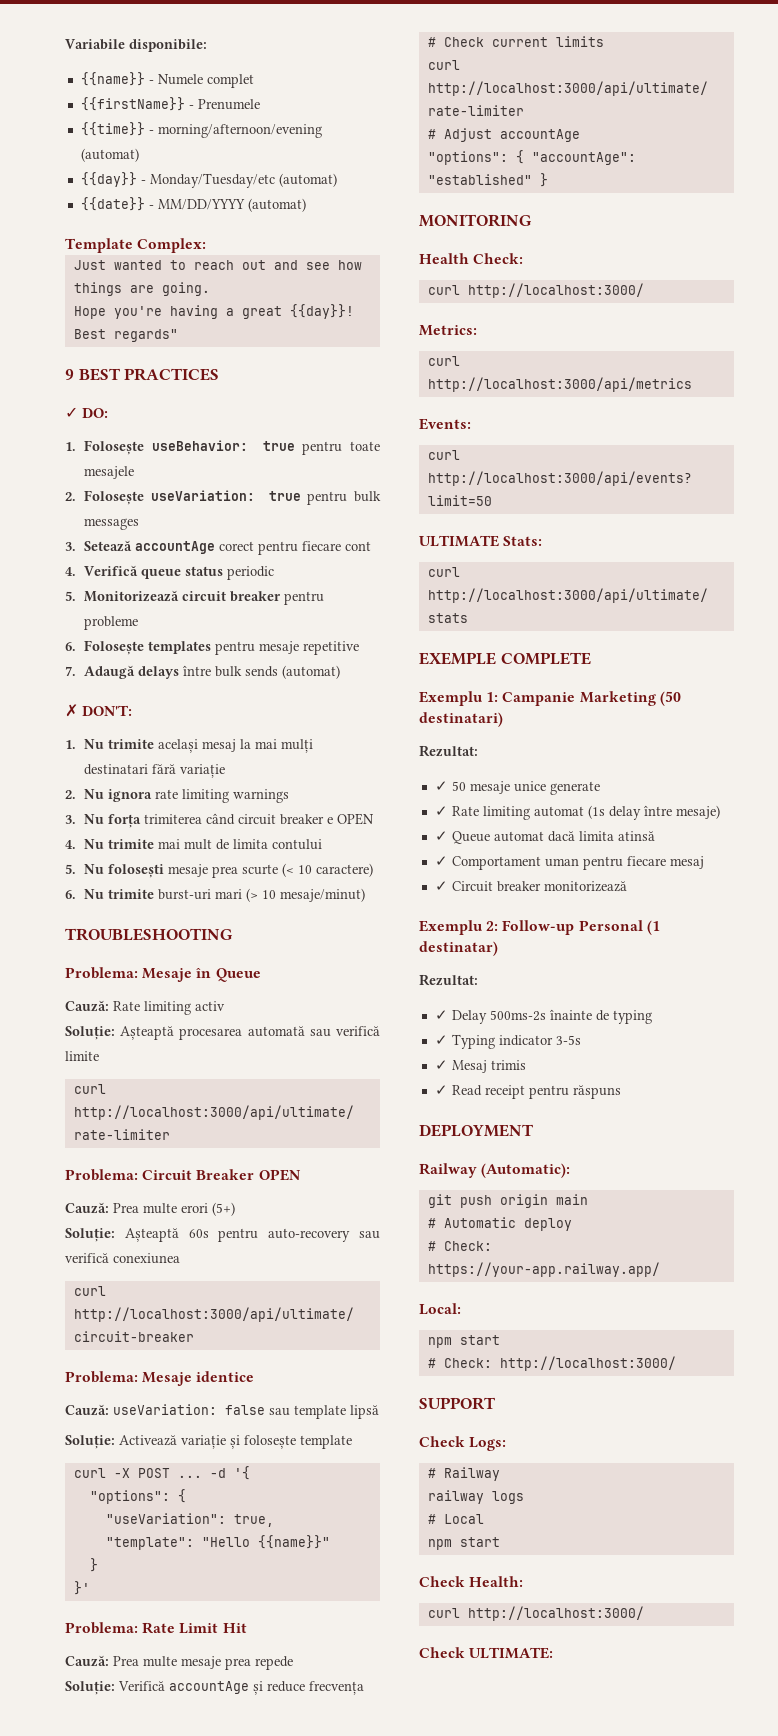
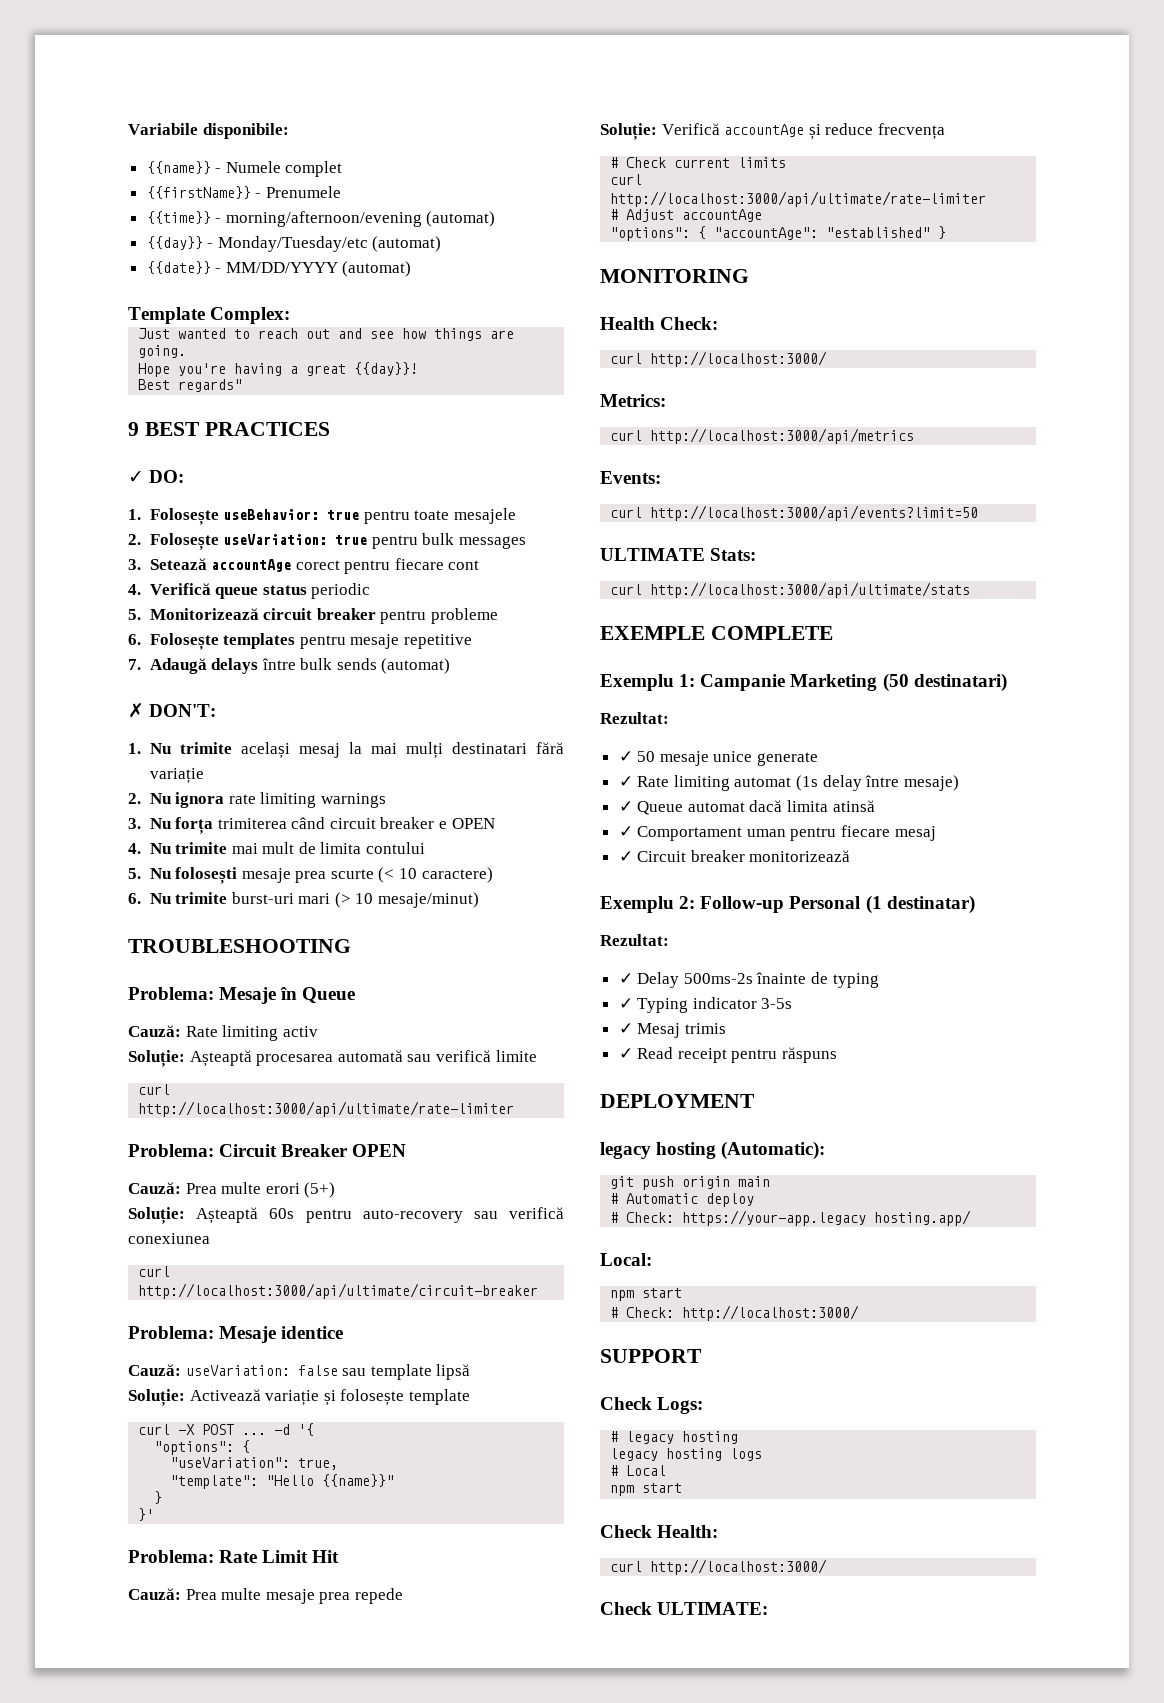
- Railway (Automatic):
+ legacy hosting (Automatic):
- # Check: https://your-app.railway.app/
+ # Check: https://your-app.legacy hosting.app/
- # Railway
- railway logs
+ # legacy hosting
+ legacy hosting logs

